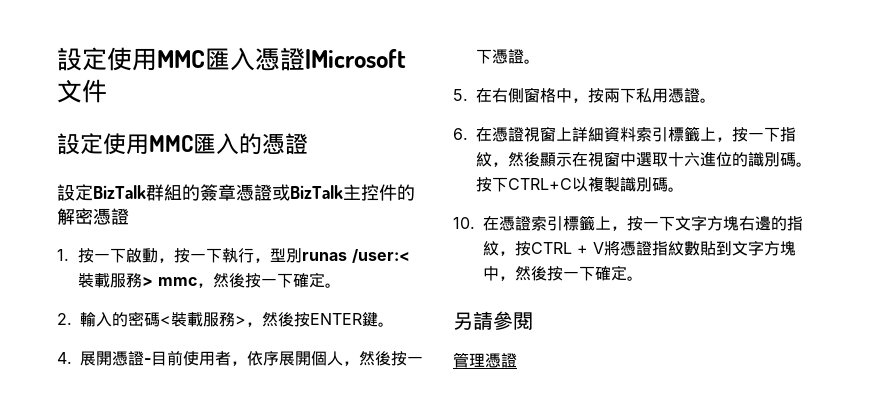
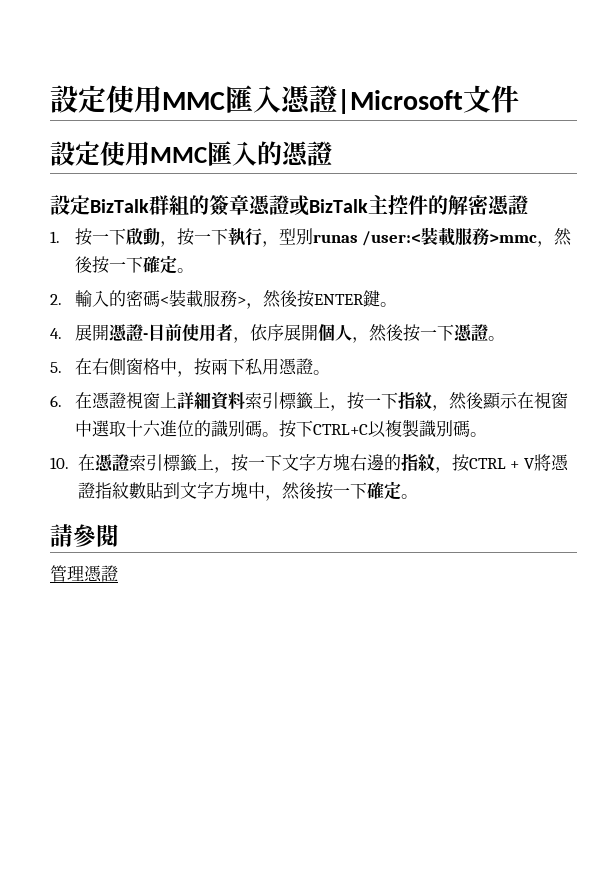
- 1.按一下啟動，按一下執行，型別runas /user:<裝載服務> mmc，然後按一下確定。
+ 1.按一下啟動，按一下執行，型別runas /user:<裝載服務>mmc，然後按一下確定。
- 另請參閱
+ 請參閱

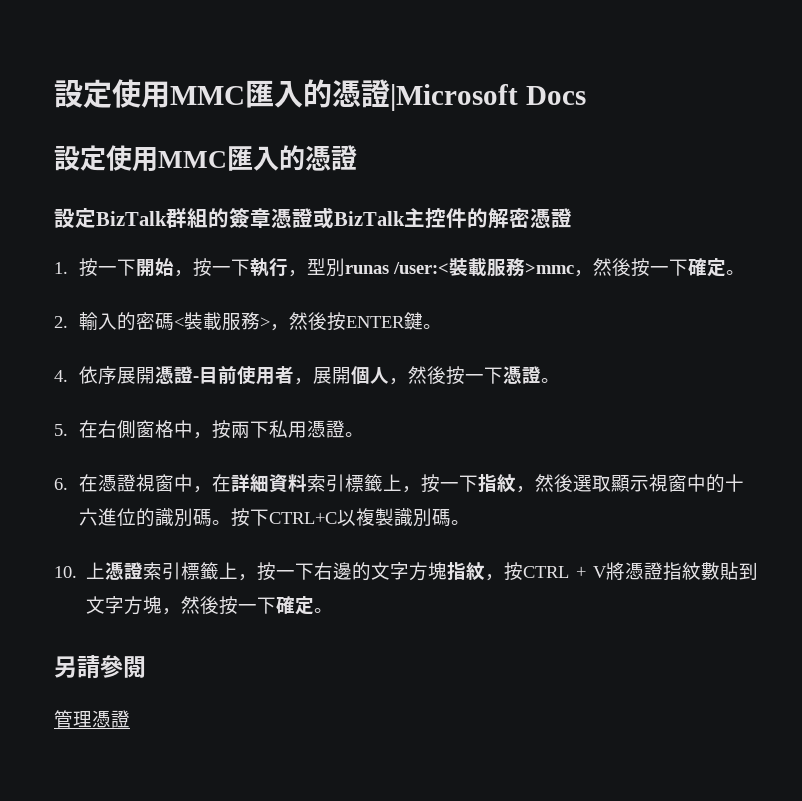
- 設定使用MMC匯入憑證|Microsoft文件
+ 設定使用MMC匯入的憑證|Microsoft Docs
- 1.按一下啟動，按一下執行，型別runas /user:<裝載服務>mmc，然後按一下確定。
+ 1.按一下開始，按一下執行，型別runas /user:<裝載服務>mmc，然後按一下確定。
- 4.展開憑證-目前使用者，依序展開個人，然後按一下憑證。
+ 4.依序展開憑證-目前使用者，展開個人，然後按一下憑證。
- 6.在憑證視窗上詳細資料索引標籤上，按一下指紋，然後顯示在視窗中選取十六進位的識別碼。
+ 6.在憑證視窗中，在詳細資料索引標籤上，按一下指紋，然後選取顯示視窗中的十六進位的識別碼。
- 10.在憑證索引標籤上，按一下文字方塊右邊的指紋，按CTRL + V將憑證指紋數貼到文字方塊中，然後按一下確定。
- 請參閱
+ 10.上憑證索引標籤上，按一下右邊的文字方塊指紋，按CTRL + V將憑證指紋數貼到文字方塊，然後按一下確定。
+ 另請參閱

